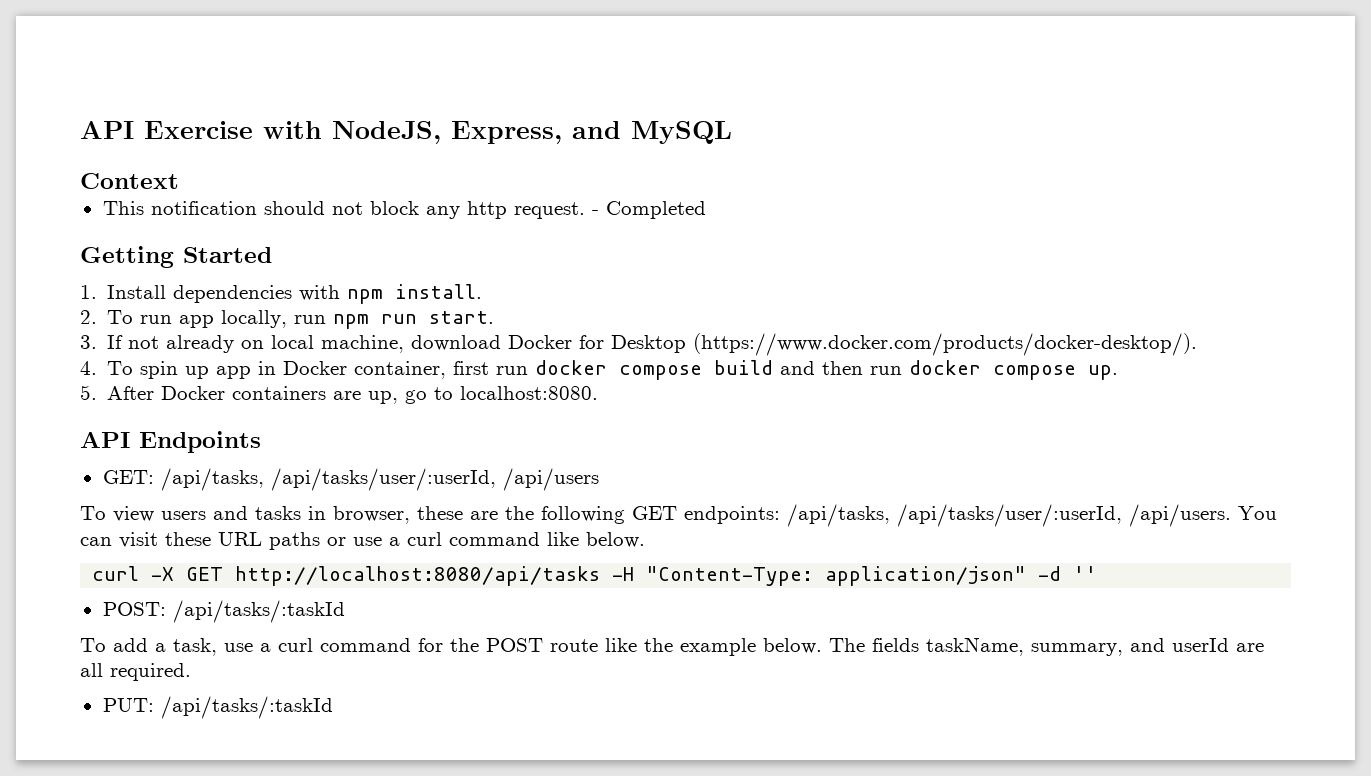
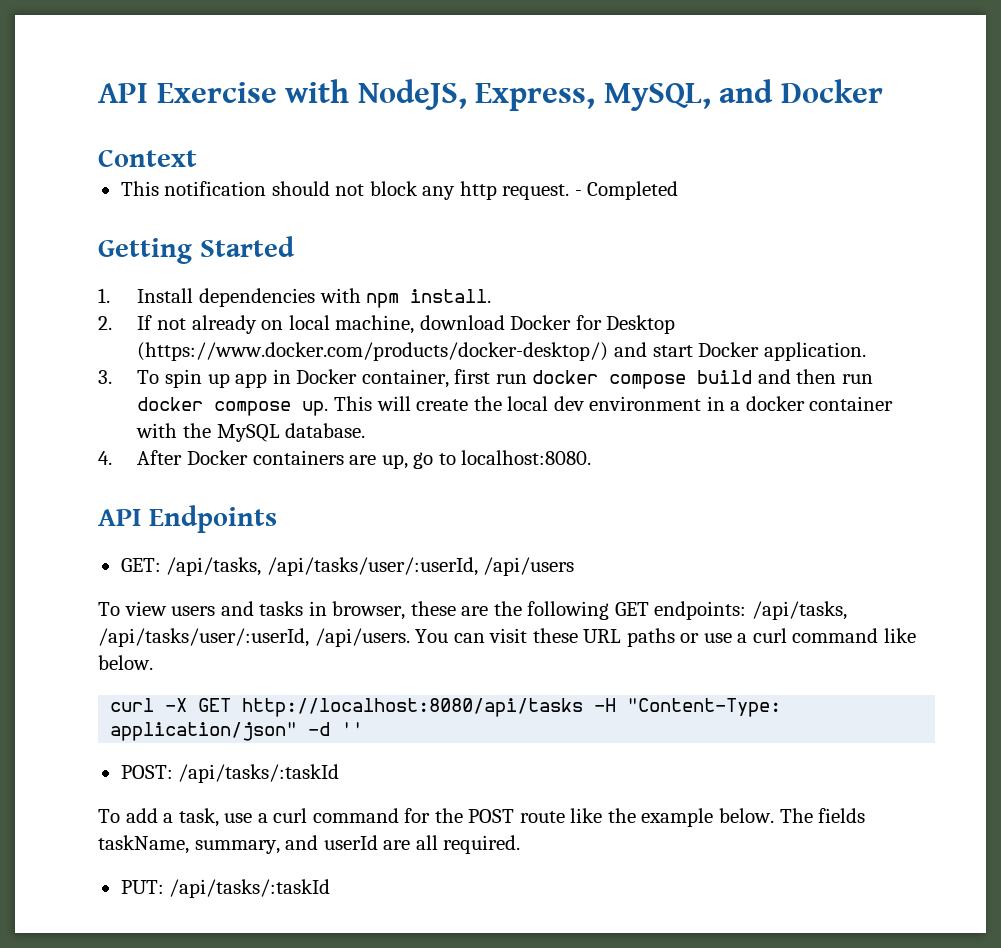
- API Exercise with NodeJS, Express, and MySQL
+ API Exercise with NodeJS, Express, MySQL, and Docker
- 2. To run app locally, run npm run start.
- 3. If not already on local machine, download Docker for Desktop (https://www.docker.com/products/docker-desktop/).
- 4. To spin up app in Docker container, first run docker compose build and then run docker compose up.
- 5. After Docker containers are up, go to localhost:8080.
+ 2. If not already on local machine, download Docker for Desktop (https://www.docker.com/products/docker-desktop/) and start Docker application.
+ 3. To spin up app in Docker container, first run docker compose build and then run docker compose up. This will create the local dev environment in a docker container with the MySQL database.
+ 4. After Docker containers are up, go to localhost:8080.

